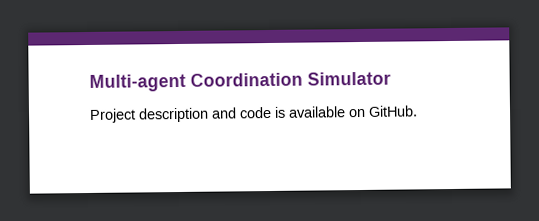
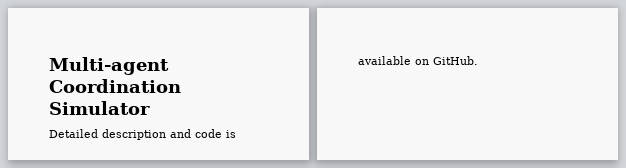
- Project description and code is available on GitHub.
+ Detailed description and code is available on GitHub.

